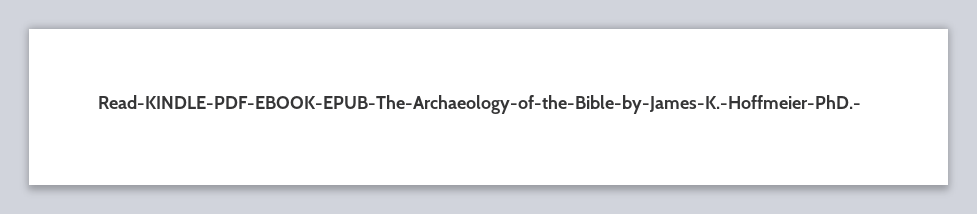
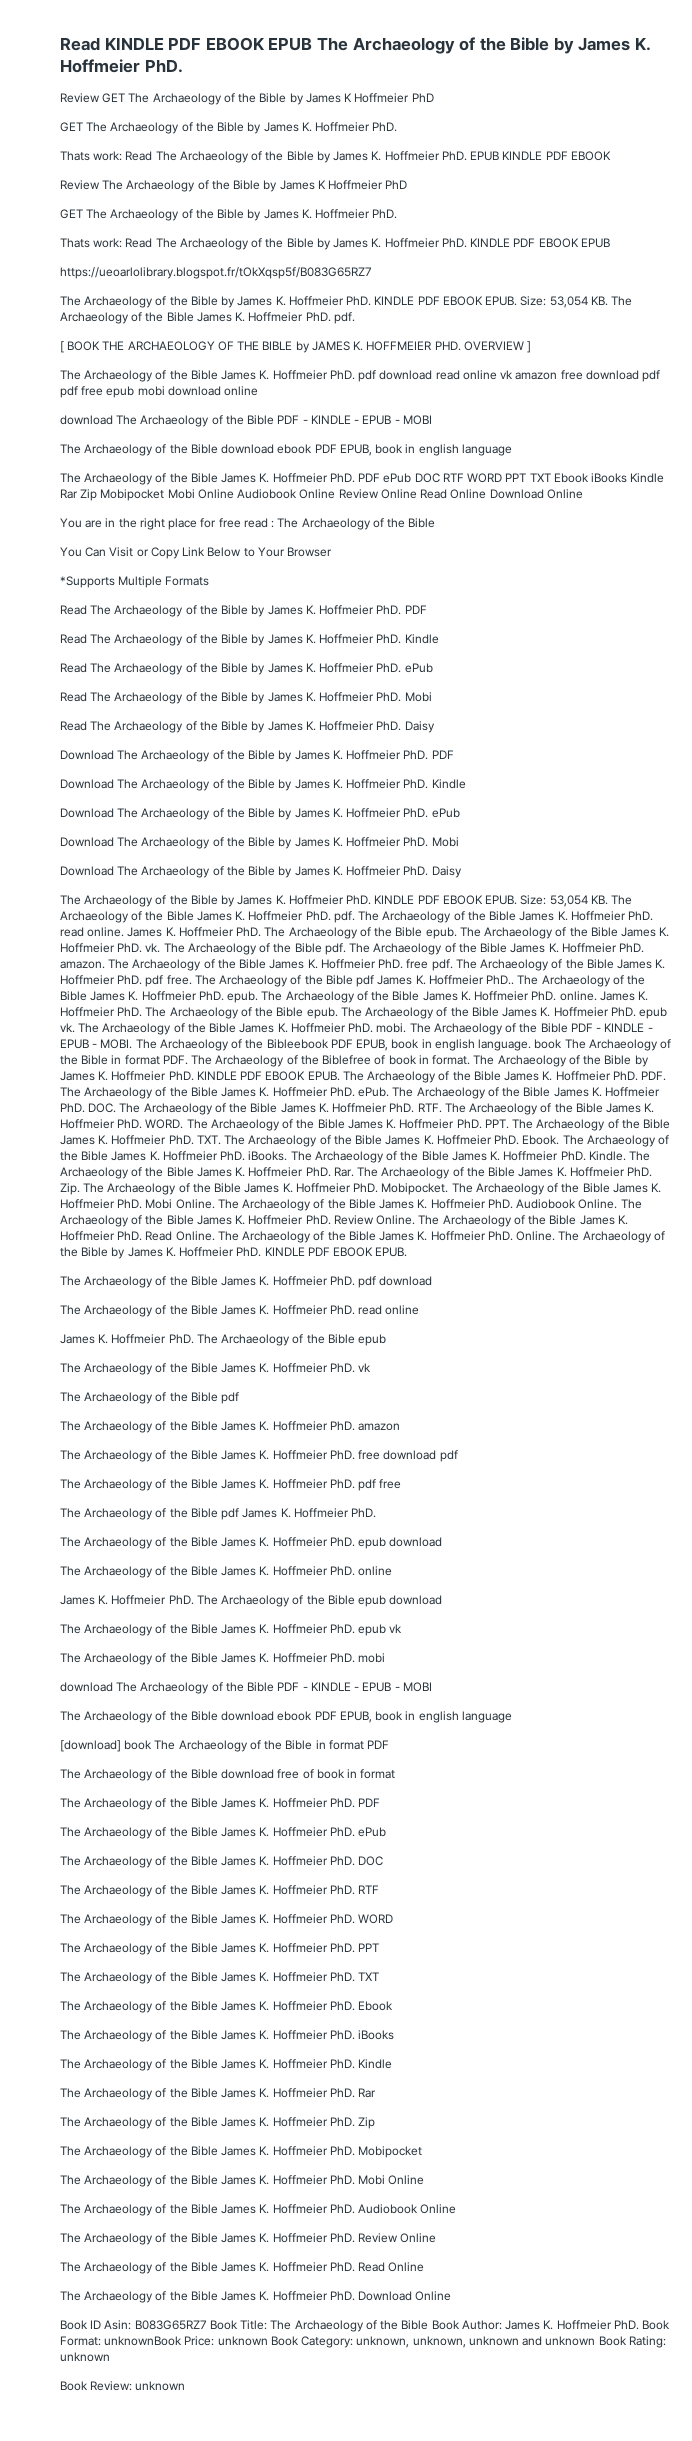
- Read-KINDLE-PDF-EBOOK-EPUB-The-Archaeology-of-the-Bible-by-James-K.-Hoffmeier-PhD.-
+ Read KINDLE PDF EBOOK EPUB The Archaeology of the Bible by James K. Hoffmeier PhD.
+ Review GET The Archaeology of the Bible by James K Hoffmeier PhD
+ GET The Archaeology of the Bible by James K. Hoffmeier PhD.
+ Thats work: Read The Archaeology of the Bible by James K. Hoffmeier PhD. EPUB KINDLE PDF EBOOK
+ Review The Archaeology of the Bible by James K Hoffmeier PhD
+ GET The Archaeology of the Bible by James K. Hoffmeier PhD.
+ Thats work: Read The Archaeology of the Bible by James K. Hoffmeier PhD. KINDLE PDF EBOOK EPUB
+ https://ueoarlolibrary.blogspot.fr/tOkXqsp5f/B083G65RZ7
+ The Archaeology of the Bible by James K. Hoffmeier PhD. KINDLE PDF EBOOK EPUB. Size: 53,054 KB. The Archaeology of the Bible James K. Hoffmeier PhD. pdf.
+ [ BOOK THE ARCHAEOLOGY OF THE BIBLE by JAMES K. HOFFMEIER PHD. OVERVIEW ]
+ The Archaeology of the Bible James K. Hoffmeier PhD. pdf download read online vk amazon free download pdf pdf free epub mobi download online
+ download The Archaeology of the Bible PDF - KINDLE - EPUB - MOBI
+ The Archaeology of the Bible download ebook PDF EPUB, book in english language
+ The Archaeology of the Bible James K. Hoffmeier PhD. PDF ePub DOC RTF WORD PPT TXT Ebook iBooks Kindle Rar Zip Mobipocket Mobi Online Audiobook Online Review Online Read Online Download Online
+ You are in the right place for free read : The Archaeology of the Bible
+ You Can Visit or Copy Link Below to Your Browser
+ *Supports Multiple Formats
+ Read The Archaeology of the Bible by James K. Hoffmeier PhD. PDF
+ Read The Archaeology of the Bible by James K. Hoffmeier PhD. Kindle
+ Read The Archaeology of the Bible by James K. Hoffmeier PhD. ePub
+ Read The Archaeology of the Bible by James K. Hoffmeier PhD. Mobi
+ Read The Archaeology of the Bible by James K. Hoffmeier PhD. Daisy
+ Download The Archaeology of the Bible by James K. Hoffmeier PhD. PDF
+ Download The Archaeology of the Bible by James K. Hoffmeier PhD. Kindle
+ Download The Archaeology of the Bible by James K. Hoffmeier PhD. ePub
+ Download The Archaeology of the Bible by James K. Hoffmeier PhD. Mobi
+ Download The Archaeology of the Bible by James K. Hoffmeier PhD. Daisy
+ The Archaeology of the Bible by James K. Hoffmeier PhD. KINDLE PDF EBOOK EPUB. Size: 53,054 KB. The Archaeology of the Bible James K. Hoffmeier PhD. pdf. The Archaeology of the Bible James K. Hoffmeier PhD. read online. James K. Hoffmeier PhD. The Archaeology of the Bible epub. The Archaeology of the Bible James K. Hoffmeier PhD. vk. The Archaeology of the Bible pdf. The Archaeology of the Bible James K. Hoffmeier PhD. amazon. The Archaeology of the Bible James K. Hoffmeier PhD. free pdf. The Archaeology of the Bible James K. Hoffmeier PhD. pdf free. The Archaeology of the Bible pdf James K. Hoffmeier PhD.. The Archaeology of the Bible James K. Hoffmeier PhD. epub. The Archaeology of the Bible James K. Hoffmeier PhD. online. James K. Hoffmeier PhD. The Archaeology of the Bible epub. The Archaeology of the Bible James K. Hoffmeier PhD. epub vk. The Archaeology of the Bible James K. Hoffmeier PhD. mobi. The Archaeology of the Bible PDF - KINDLE - EPUB - MOBI. The Archaeology of the Bibleebook PDF EPUB, book in english language. book The Archaeology of the Bible in format PDF. The Archaeology of the Biblefree of book in format. The Archaeology of the Bible by James K. Hoffmeier PhD. KINDLE PDF EBOOK EPUB. The Archaeology of the Bible James K. Hoffmeier PhD. PDF. The Archaeology of the Bible James K. Hoffmeier PhD. ePub. The Archaeology of the Bible James K. Hoffmeier PhD. DOC. The Archaeology of the Bible James K. Hoffmeier PhD. RTF. The Archaeology of the Bible James K. Hoffmeier PhD. WORD. The Archaeology of the Bible James K. Hoffmeier PhD. PPT. The Archaeology of the Bible James K. Hoffmeier PhD. TXT. The Archaeology of the Bible James K. Hoffmeier PhD. Ebook. The Archaeology of the Bible James K. Hoffmeier PhD. iBooks. The Archaeology of the Bible James K. Hoffmeier PhD. Kindle. The Archaeology of the Bible James K. Hoffmeier PhD. Rar. The Archaeology of the Bible James K. Hoffmeier PhD. Zip. The Archaeology of the Bible James K. Hoffmeier PhD. Mobipocket. The Archaeology of the Bible James K. Hoffmeier PhD. Mobi Online. The Archaeology of the Bible James K. Hoffmeier PhD. Audiobook Online. The Archaeology of the Bible James K. Hoffmeier PhD. Review Online. The Archaeology of the Bible James K. Hoffmeier PhD. Read Online. The Archaeology of the Bible James K. Hoffmeier PhD. Online. The Archaeology of the Bible by James K. Hoffmeier PhD. KINDLE PDF EBOOK EPUB.
+ The Archaeology of the Bible James K. Hoffmeier PhD. pdf download
+ The Archaeology of the Bible James K. Hoffmeier PhD. read online
+ James K. Hoffmeier PhD. The Archaeology of the Bible epub
+ The Archaeology of the Bible James K. Hoffmeier PhD. vk
+ The Archaeology of the Bible pdf
+ The Archaeology of the Bible James K. Hoffmeier PhD. amazon
+ The Archaeology of the Bible James K. Hoffmeier PhD. free download pdf
+ The Archaeology of the Bible James K. Hoffmeier PhD. pdf free
+ The Archaeology of the Bible pdf James K. Hoffmeier PhD.
+ The Archaeology of the Bible James K. Hoffmeier PhD. epub download
+ The Archaeology of the Bible James K. Hoffmeier PhD. online
+ James K. Hoffmeier PhD. The Archaeology of the Bible epub download
+ The Archaeology of the Bible James K. Hoffmeier PhD. epub vk
+ The Archaeology of the Bible James K. Hoffmeier PhD. mobi
+ download The Archaeology of the Bible PDF - KINDLE - EPUB - MOBI
+ The Archaeology of the Bible download ebook PDF EPUB, book in english language
+ [download] book The Archaeology of the Bible in format PDF
+ The Archaeology of the Bible download free of book in format
+ The Archaeology of the Bible James K. Hoffmeier PhD. PDF
+ The Archaeology of the Bible James K. Hoffmeier PhD. ePub
+ The Archaeology of the Bible James K. Hoffmeier PhD. DOC
+ The Archaeology of the Bible James K. Hoffmeier PhD. RTF
+ The Archaeology of the Bible James K. Hoffmeier PhD. WORD
+ The Archaeology of the Bible James K. Hoffmeier PhD. PPT
+ The Archaeology of the Bible James K. Hoffmeier PhD. TXT
+ The Archaeology of the Bible James K. Hoffmeier PhD. Ebook
+ The Archaeology of the Bible James K. Hoffmeier PhD. iBooks
+ The Archaeology of the Bible James K. Hoffmeier PhD. Kindle
+ The Archaeology of the Bible James K. Hoffmeier PhD. Rar
+ The Archaeology of the Bible James K. Hoffmeier PhD. Zip
+ The Archaeology of the Bible James K. Hoffmeier PhD. Mobipocket
+ The Archaeology of the Bible James K. Hoffmeier PhD. Mobi Online
+ The Archaeology of the Bible James K. Hoffmeier PhD. Audiobook Online
+ The Archaeology of the Bible James K. Hoffmeier PhD. Review Online
+ The Archaeology of the Bible James K. Hoffmeier PhD. Read Online
+ The Archaeology of the Bible James K. Hoffmeier PhD. Download Online
+ Book ID Asin: B083G65RZ7 Book Title: The Archaeology of the Bible Book Author: James K. Hoffmeier PhD. Book Format: unknownBook Price: unknown Book Category: unknown, unknown, unknown and unknown Book Rating: unknown
+ Book Review: unknown

